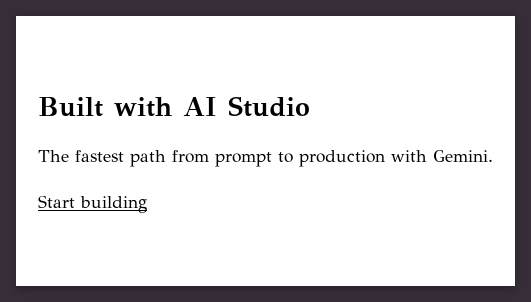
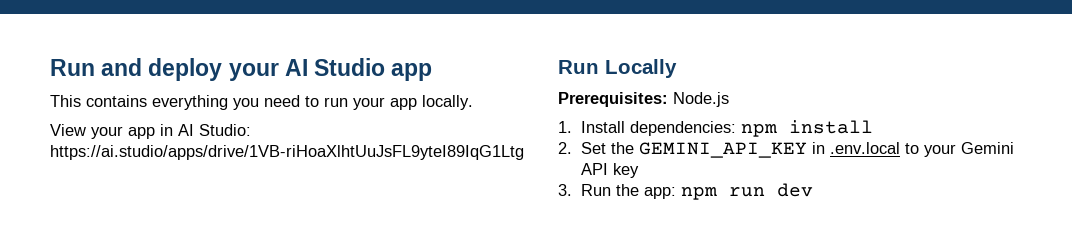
- Built with AI Studio
- The fastest path from prompt to production with Gemini.
- Start building
+ Run and deploy your AI Studio app
+ This contains everything you need to run your app locally.
+ View your app in AI Studio: https://ai.studio/apps/drive/1VB-riHoaXlhtUuJsFL9yteI89IqG1Ltg
+ Run Locally
+ Prerequisites: Node.js
+ 1. Install dependencies: npm install
+ 2. Set the GEMINI_API_KEY in .env.local to your Gemini API key
+ 3. Run the app: npm run dev

